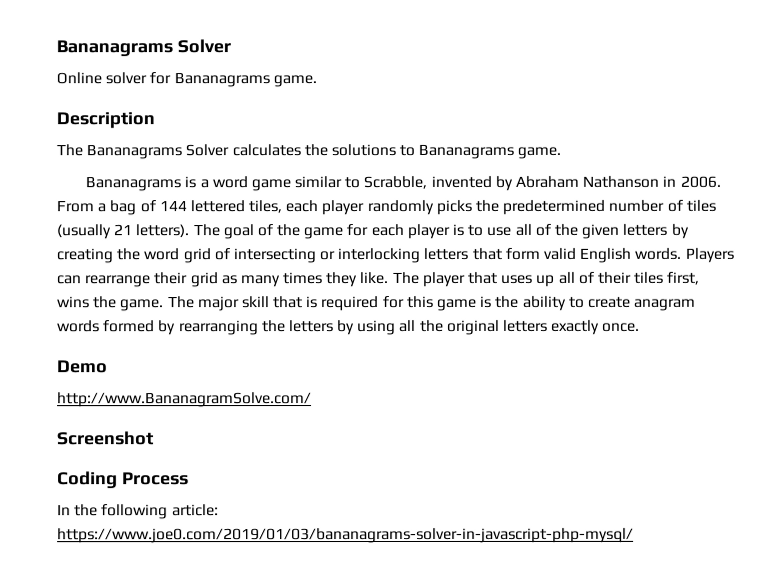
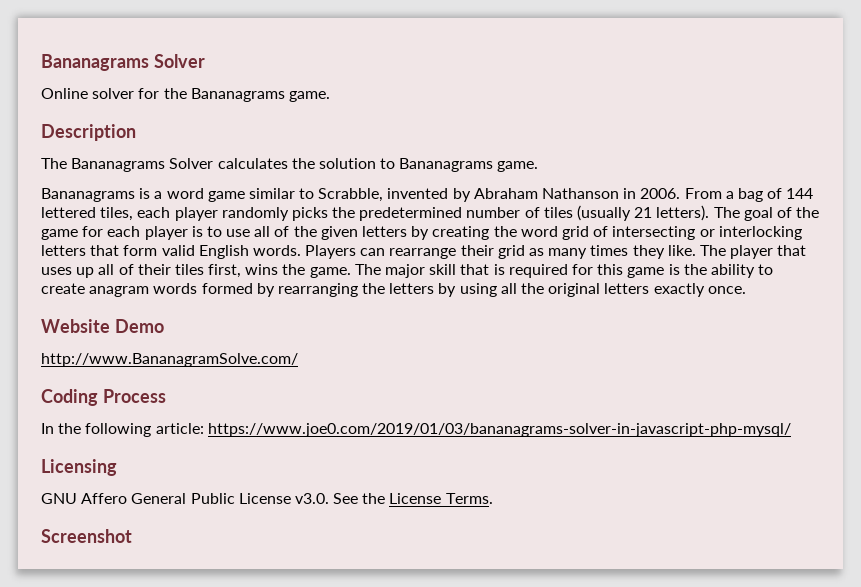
- Online solver for Bananagrams game.
+ Online solver for the Bananagrams game.
- The Bananagrams Solver calculates the solutions to Bananagrams game.
+ The Bananagrams Solver calculates the solution to Bananagrams game.
- Demo
+ Website Demo
- Screenshot
+ Licensing
+ GNU Affero General Public License v3.0. See the License Terms.
+ Screenshot

